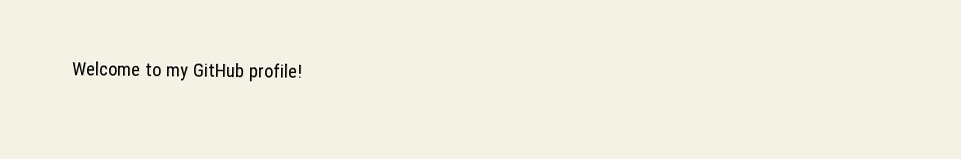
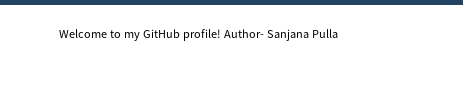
+ Author- Sanjana Pulla

